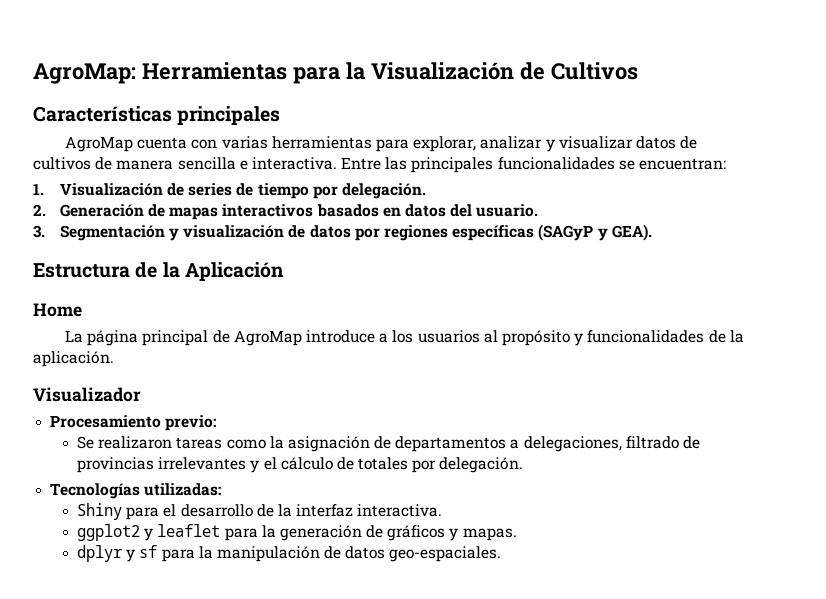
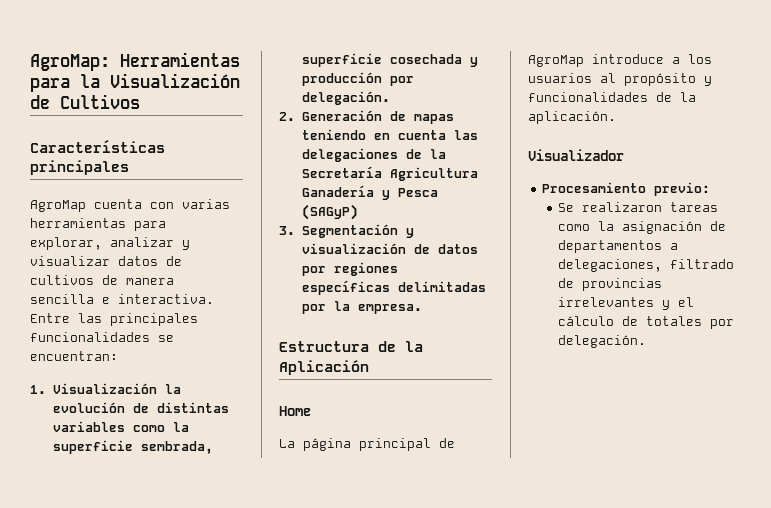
- 1. Visualización de series de tiempo por delegación.
+ 1. Visualización la evolución de distintas variables como la superficie sembrada, superficie cosechada y producción por delegación.
- 2. Generación de mapas interactivos basados en datos del usuario.
+ 2. Generación de mapas teniendo en cuenta las delegaciones de la Secretaría Agricultura Ganadería y Pesca (SAGyP)
- 3. Segmentación y visualización de datos por regiones específicas (SAGyP y GEA).
+ 3. Segmentación y visualización de datos por regiones específicas delimitadas por la empresa.
- Tecnologías utilizadas:
- Shiny para el desarrollo de la interfaz interactiva.
- ggplot2 y leaflet para la generación de gráficos y mapas.
- dplyr y sf para la manipulación de datos geo-espaciales.

